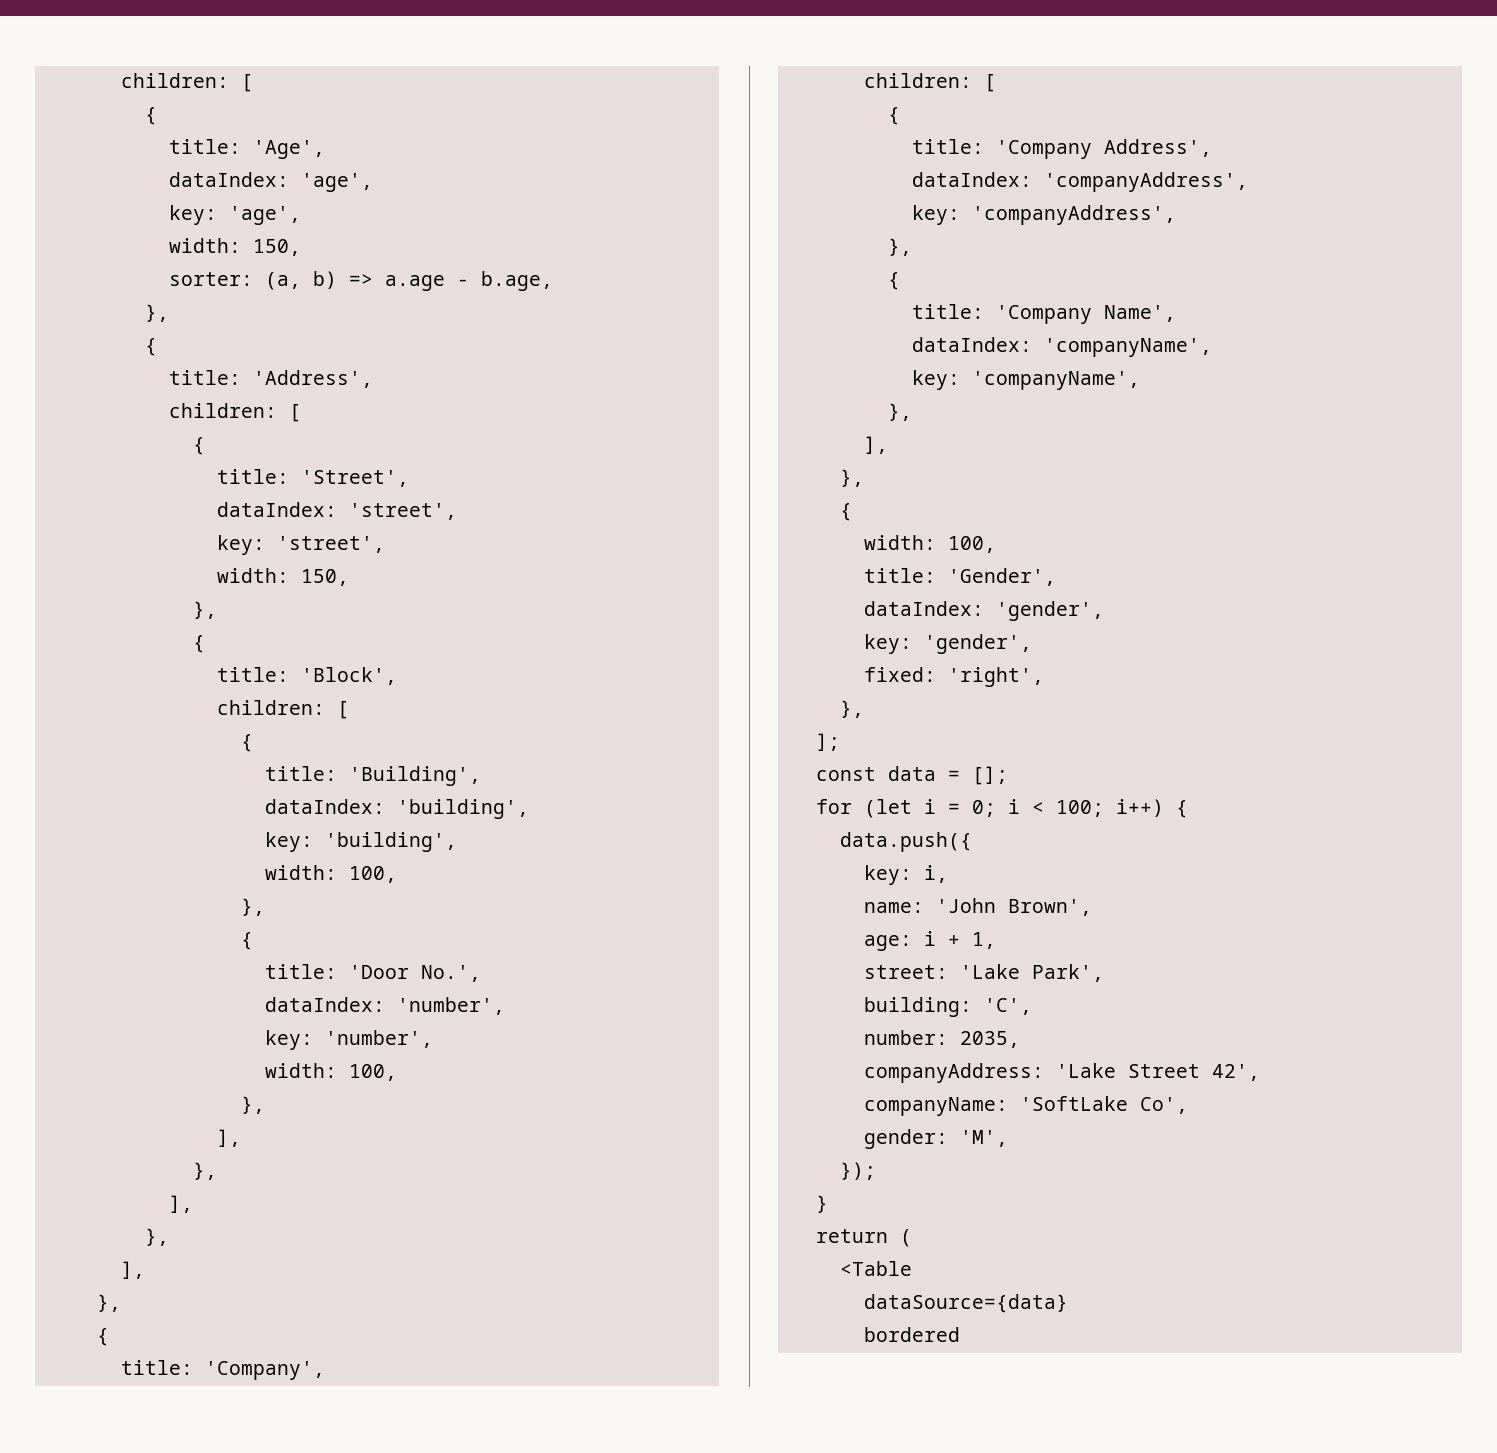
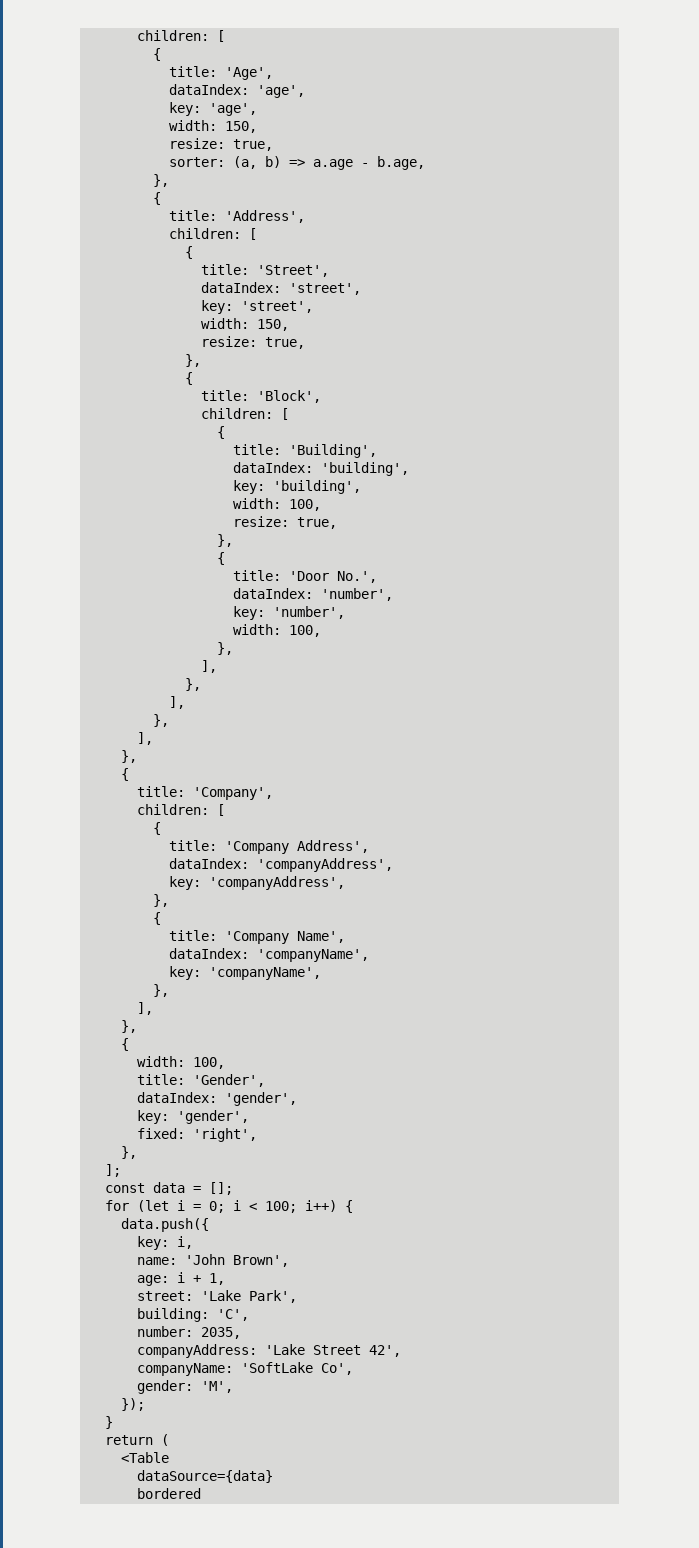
  key: 'age',
  width: 150,
+ resize: true,
  key: 'street',
  width: 150,
+ resize: true,
  key: 'building',
  width: 100,
+ resize: true,

